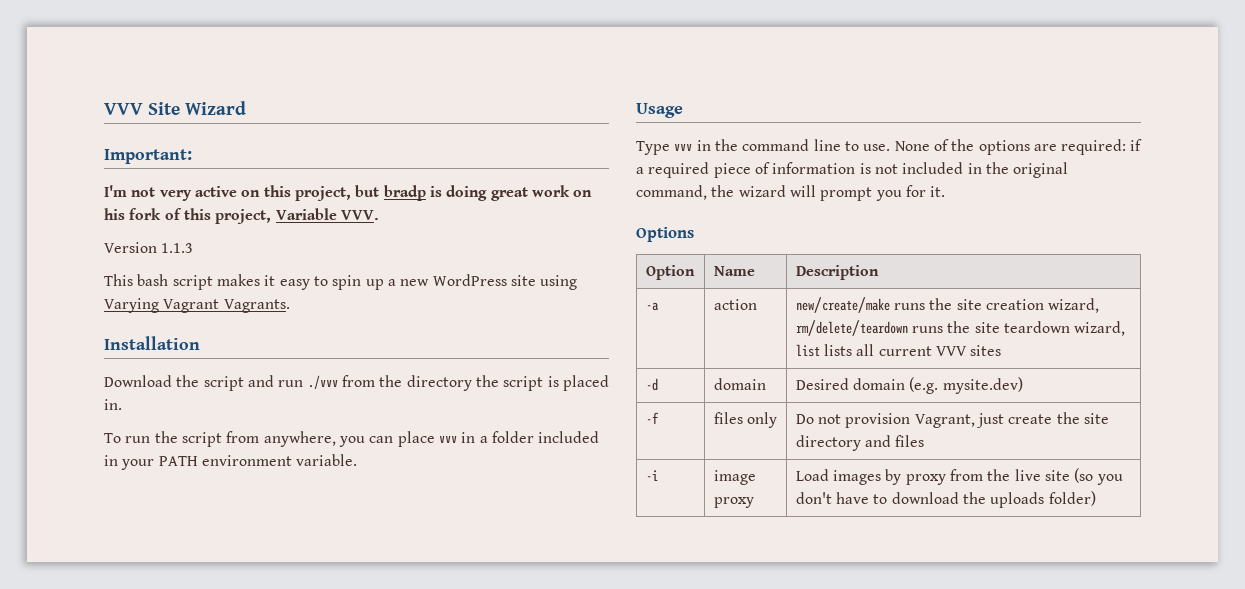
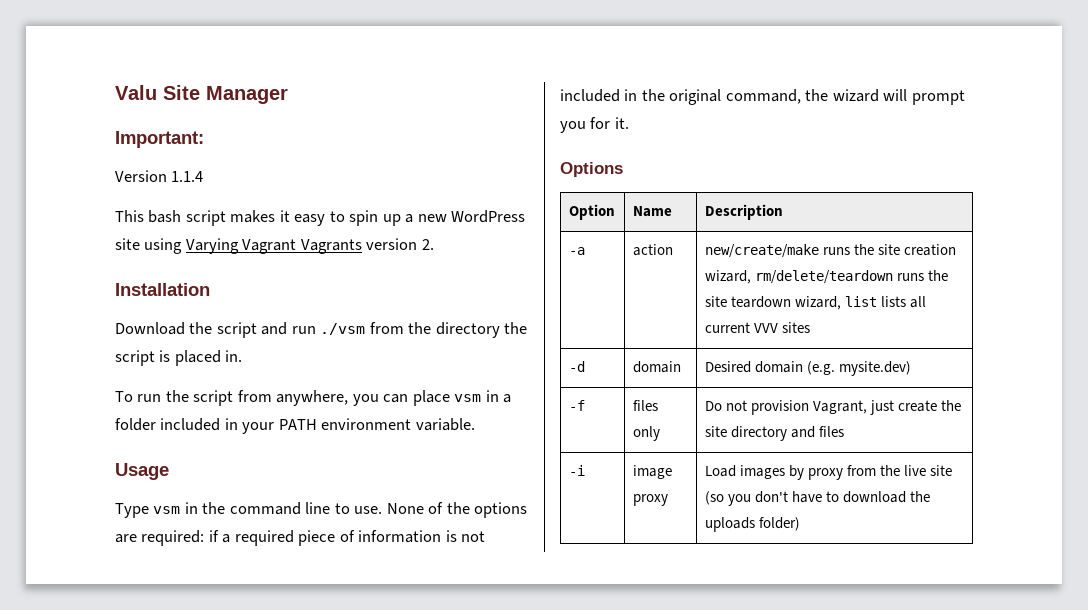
- VVV Site Wizard
+ Valu Site Manager
  Important:
- I'm not very active on this project, but bradp is doing great work on his fork of this project, Variable VVV.
- Version 1.1.3
+ Version 1.1.4
- This bash script makes it easy to spin up a new WordPress site using Varying Vagrant Vagrants.
+ This bash script makes it easy to spin up a new WordPress site using Varying Vagrant Vagrants version 2.
- Download the script and run ./vvv from the directory the script is placed in.
+ Download the script and run ./vsm from the directory the script is placed in.
- To run the script from anywhere, you can place vvv in a folder included in your PATH environment variable.
+ To run the script from anywhere, you can place vsm in a folder included in your PATH environment variable.
- Type vvv in the command line to use.
+ Type vsm in the command line to use.

